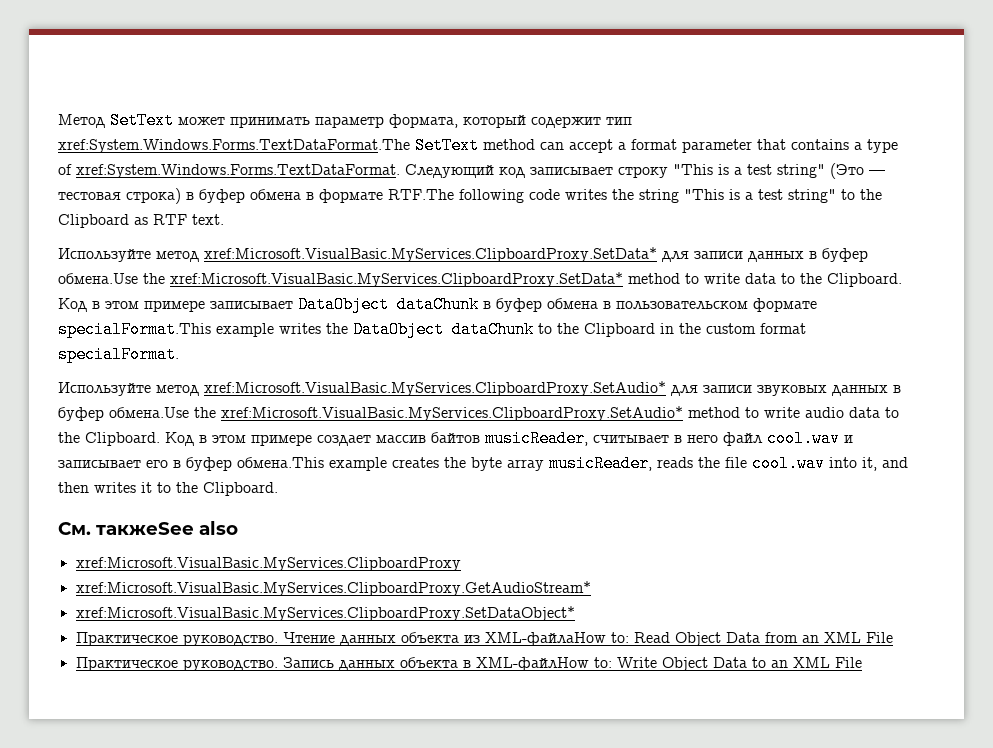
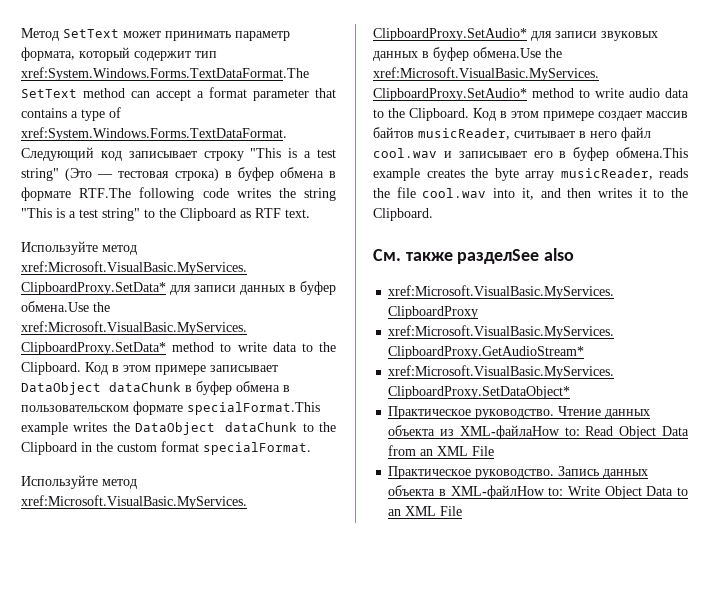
- См. такжеSee also
+ См. также разделSee also

